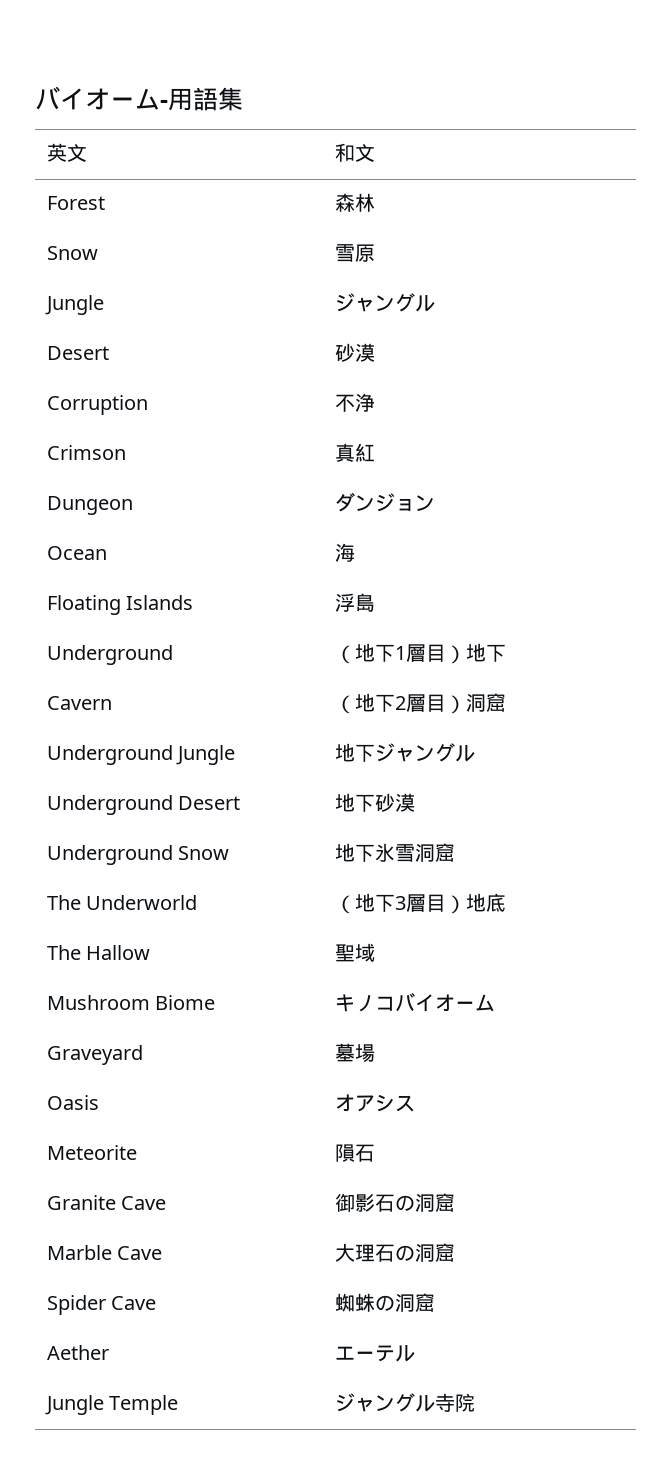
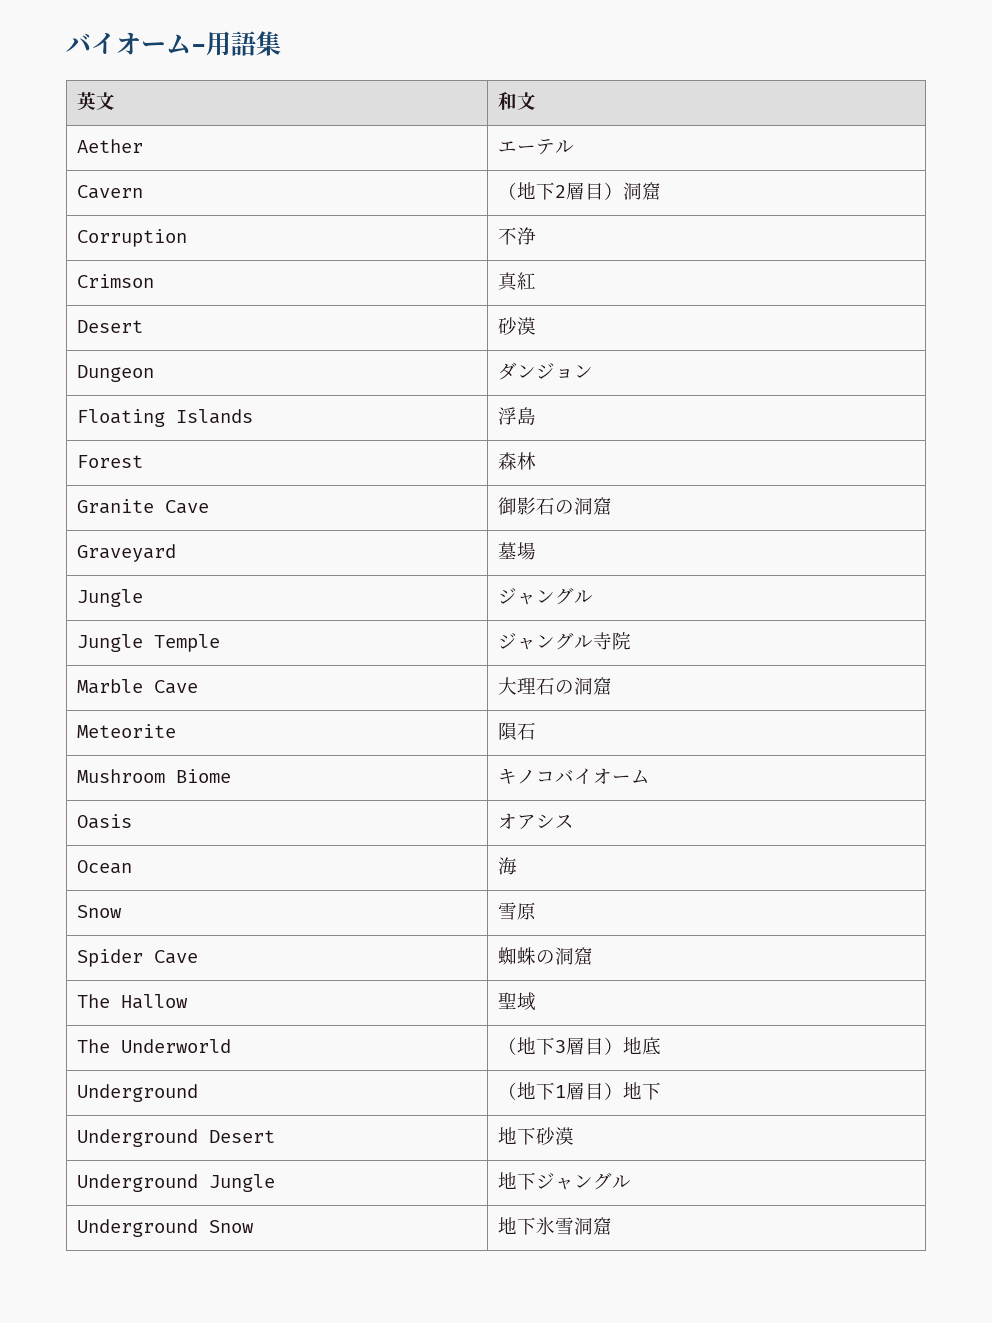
- Forest | 森林
- Snow | 雪原
- Jungle | ジャングル
- Desert | 砂漠
- Corruption | 不浄
- Crimson | 真紅
- Dungeon | ダンジョン
- Ocean | 海
- Floating Islands | 浮島
- Underground | （地下1層目）地下
+ Aether | エーテル
- Underground Jungle | 地下ジャングル
- Underground Desert | 地下砂漠
- Underground Snow | 地下氷雪洞窟
+ Corruption | 不浄
+ Crimson | 真紅
+ Desert | 砂漠
+ Dungeon | ダンジョン
+ Floating Islands | 浮島
+ Forest | 森林
+ Granite Cave | 御影石の洞窟
+ Graveyard | 墓場
+ Jungle | ジャングル
+ Jungle Temple | ジャングル寺院
+ Marble Cave | 大理石の洞窟
+ Meteorite | 隕石
+ Mushroom Biome | キノコバイオーム
+ Oasis | オアシス
+ Ocean | 海
+ Snow | 雪原
+ Spider Cave | 蜘蛛の洞窟
+ The Hallow | 聖域
- The Hallow | 聖域
- Mushroom Biome | キノコバイオーム
- Graveyard | 墓場
- Oasis | オアシス
- Meteorite | 隕石
- Granite Cave | 御影石の洞窟
- Marble Cave | 大理石の洞窟
- Spider Cave | 蜘蛛の洞窟
- Aether | エーテル
- Jungle Temple | ジャングル寺院
+ Underground | （地下1層目）地下
+ Underground Desert | 地下砂漠
+ Underground Jungle | 地下ジャングル
+ Underground Snow | 地下氷雪洞窟

